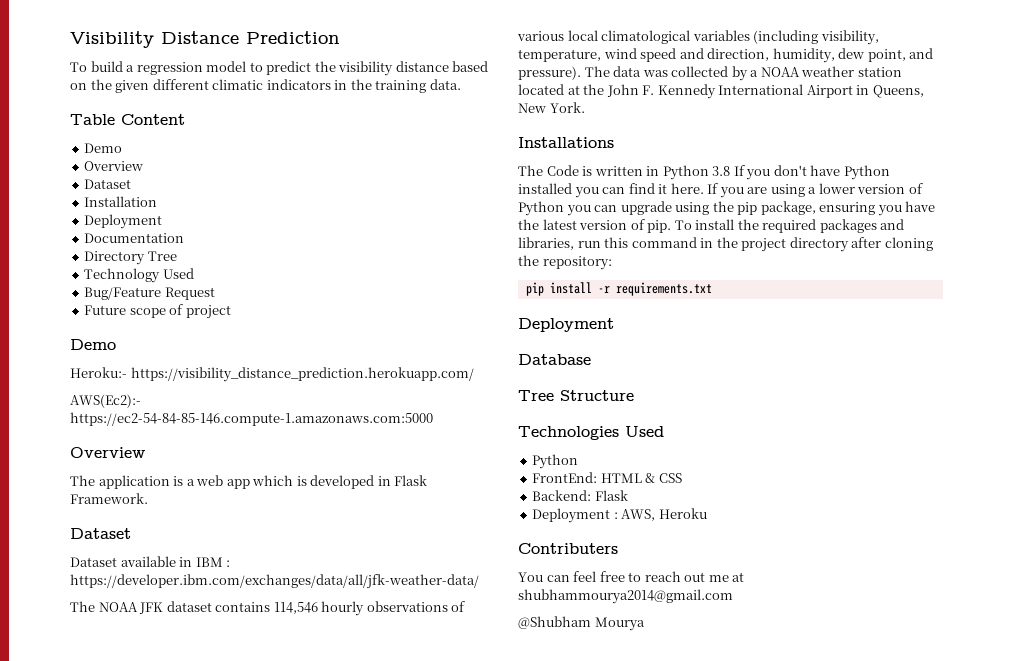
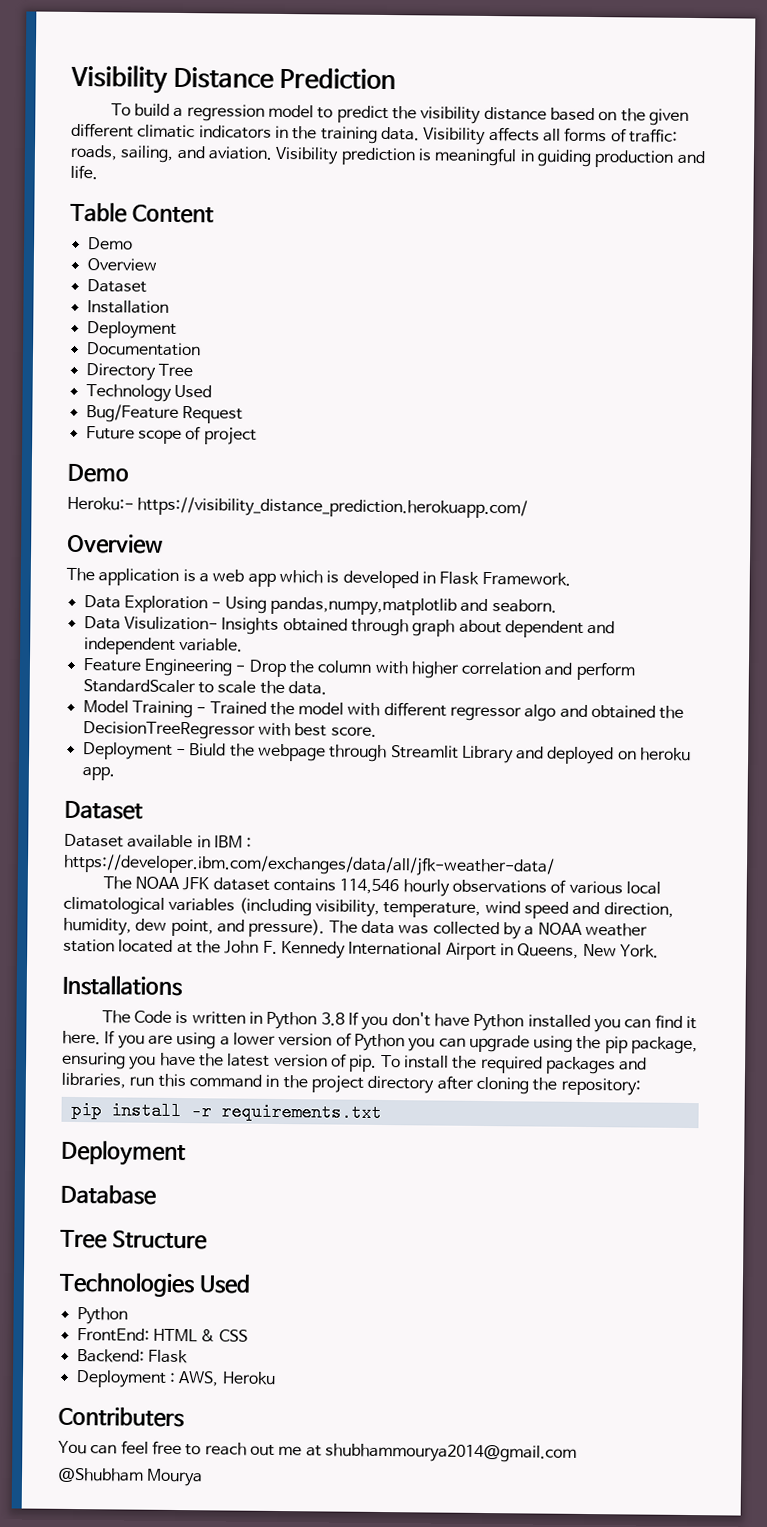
+ Visibility affects all forms of traffic: roads, sailing, and aviation. Visibility prediction is meaningful in guiding production and life.
- AWS(Ec2):- https://ec2-54-84-85-146.compute-1.amazonaws.com:5000
+ Data Exploration - Using pandas,numpy,matplotlib and seaborn.
+ Data Visulization- Insights obtained through graph about dependent and independent variable.
+ Feature Engineering - Drop the column with higher correlation and perform StandardScaler to scale the data.
+ Model Training - Trained the model with different regressor algo and obtained the DecisionTreeRegressor with best score.
+ Deployment - Biuld the webpage through Streamlit Library and deployed on heroku app.

